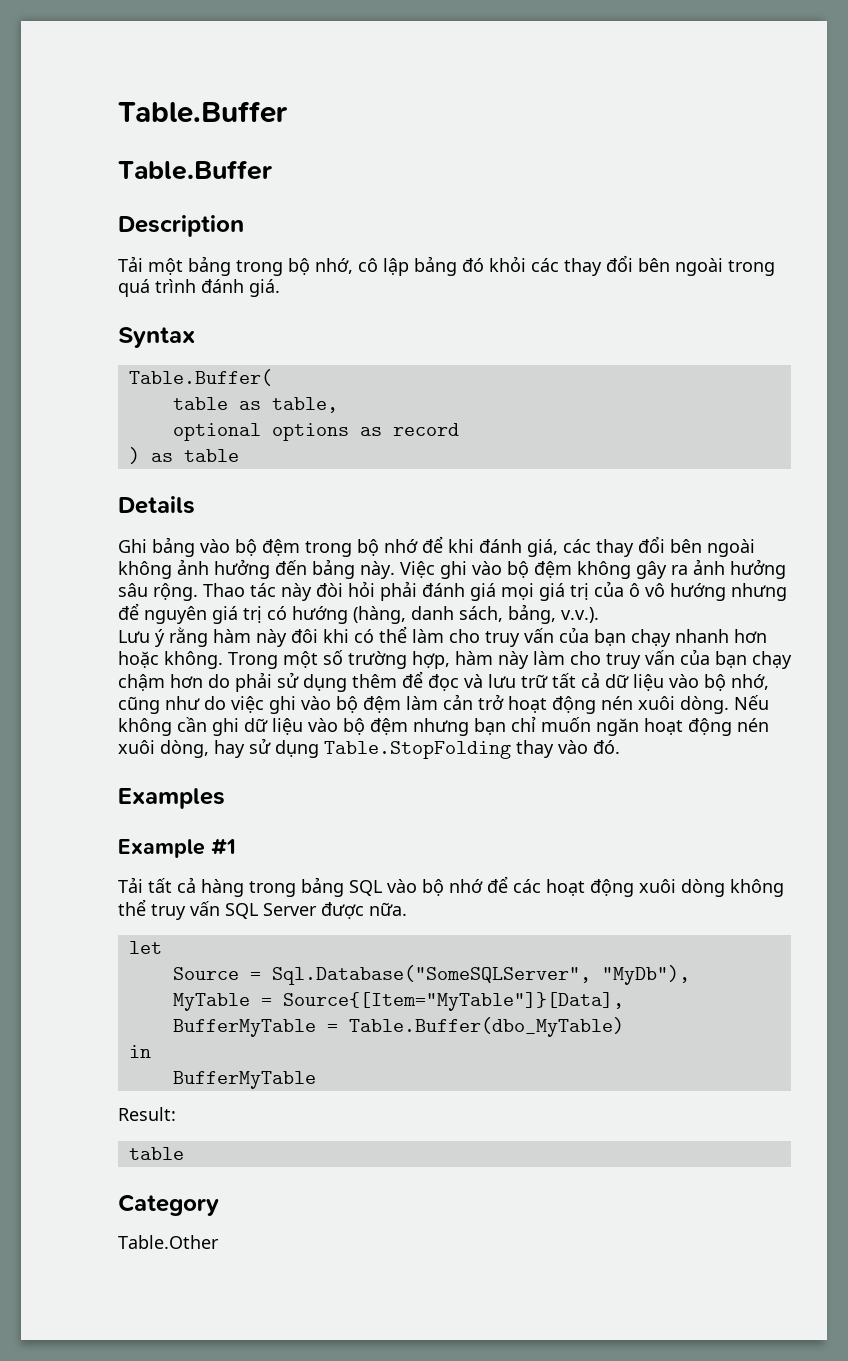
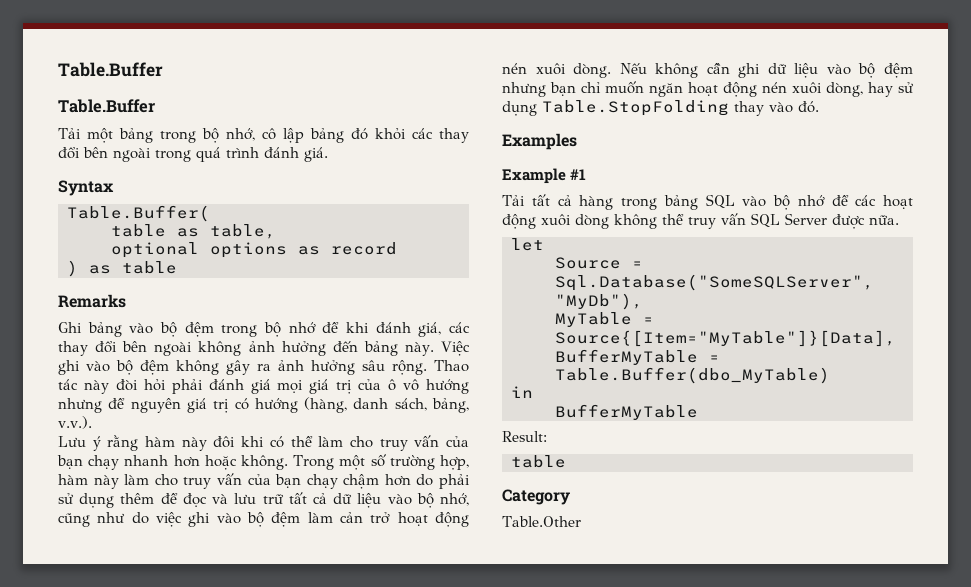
- Description
- Details
+ Remarks

